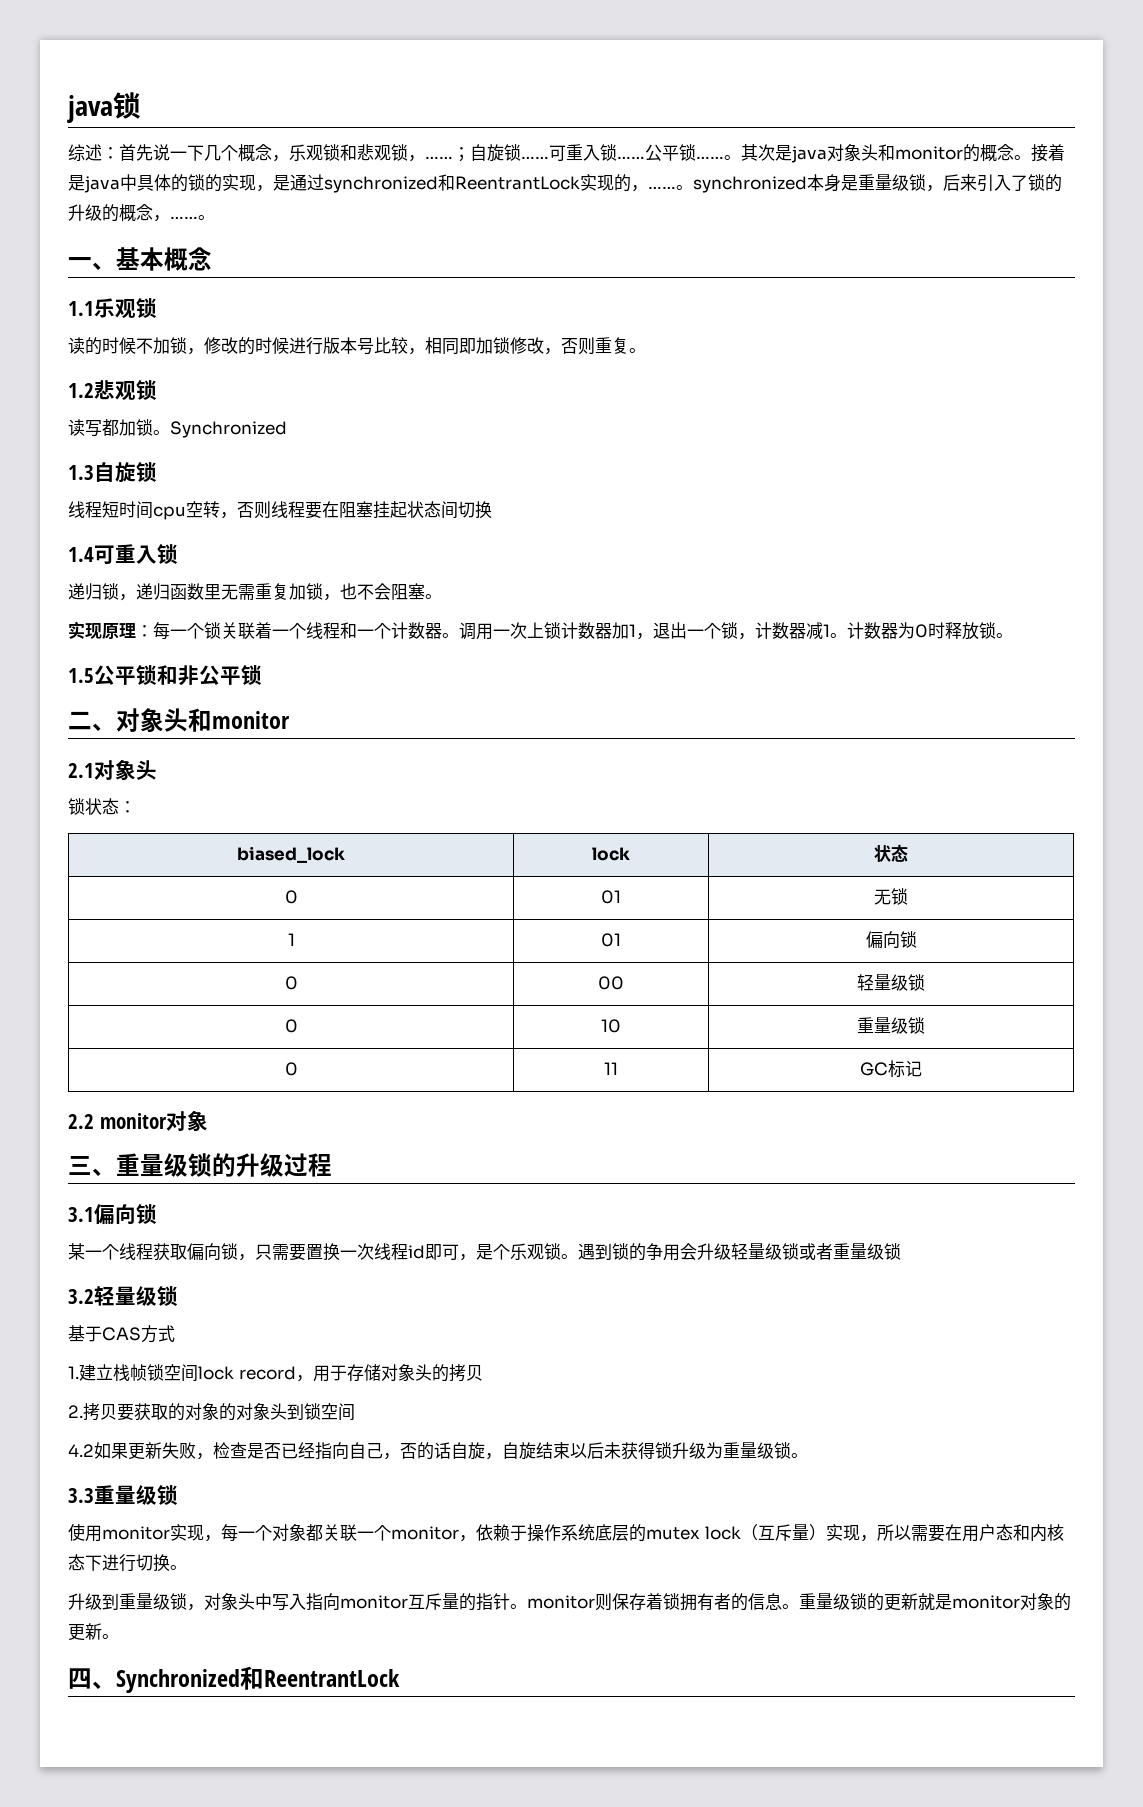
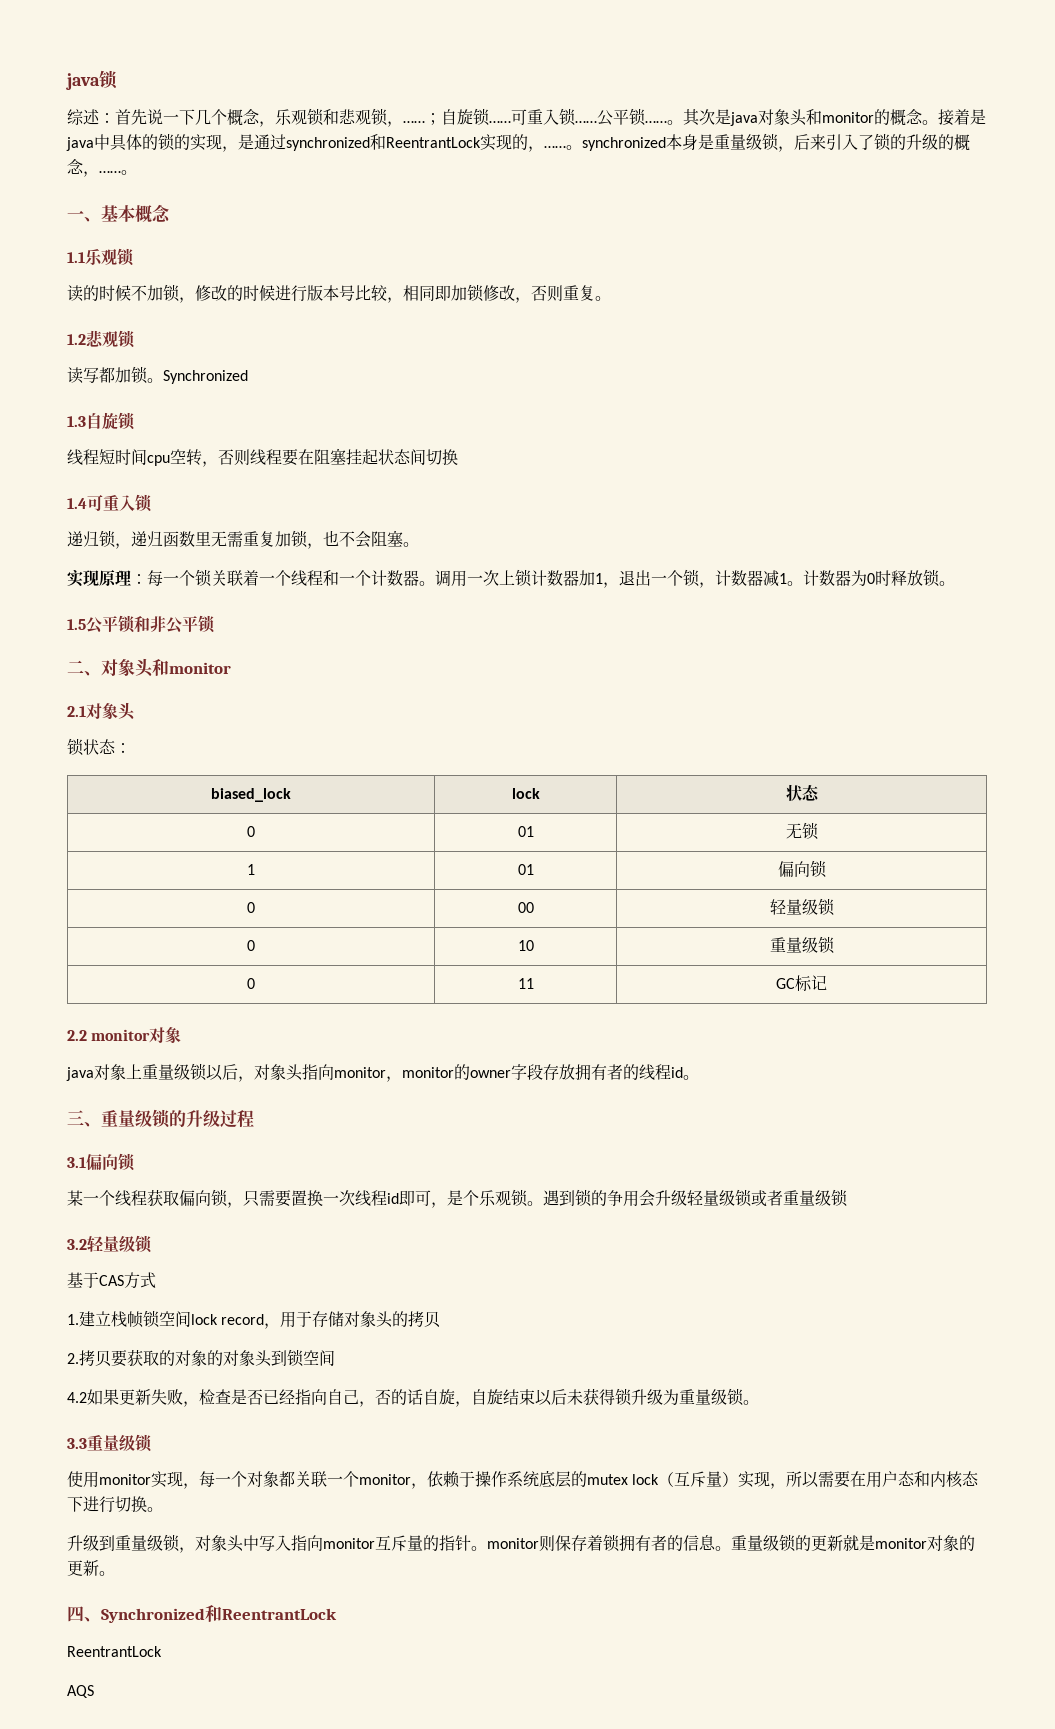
+ java对象上重量级锁以后，对象头指向monitor，monitor的owner字段存放拥有者的线程id。
  四、Synchronized和ReentrantLock
+ ReentrantLock
+ AQS

